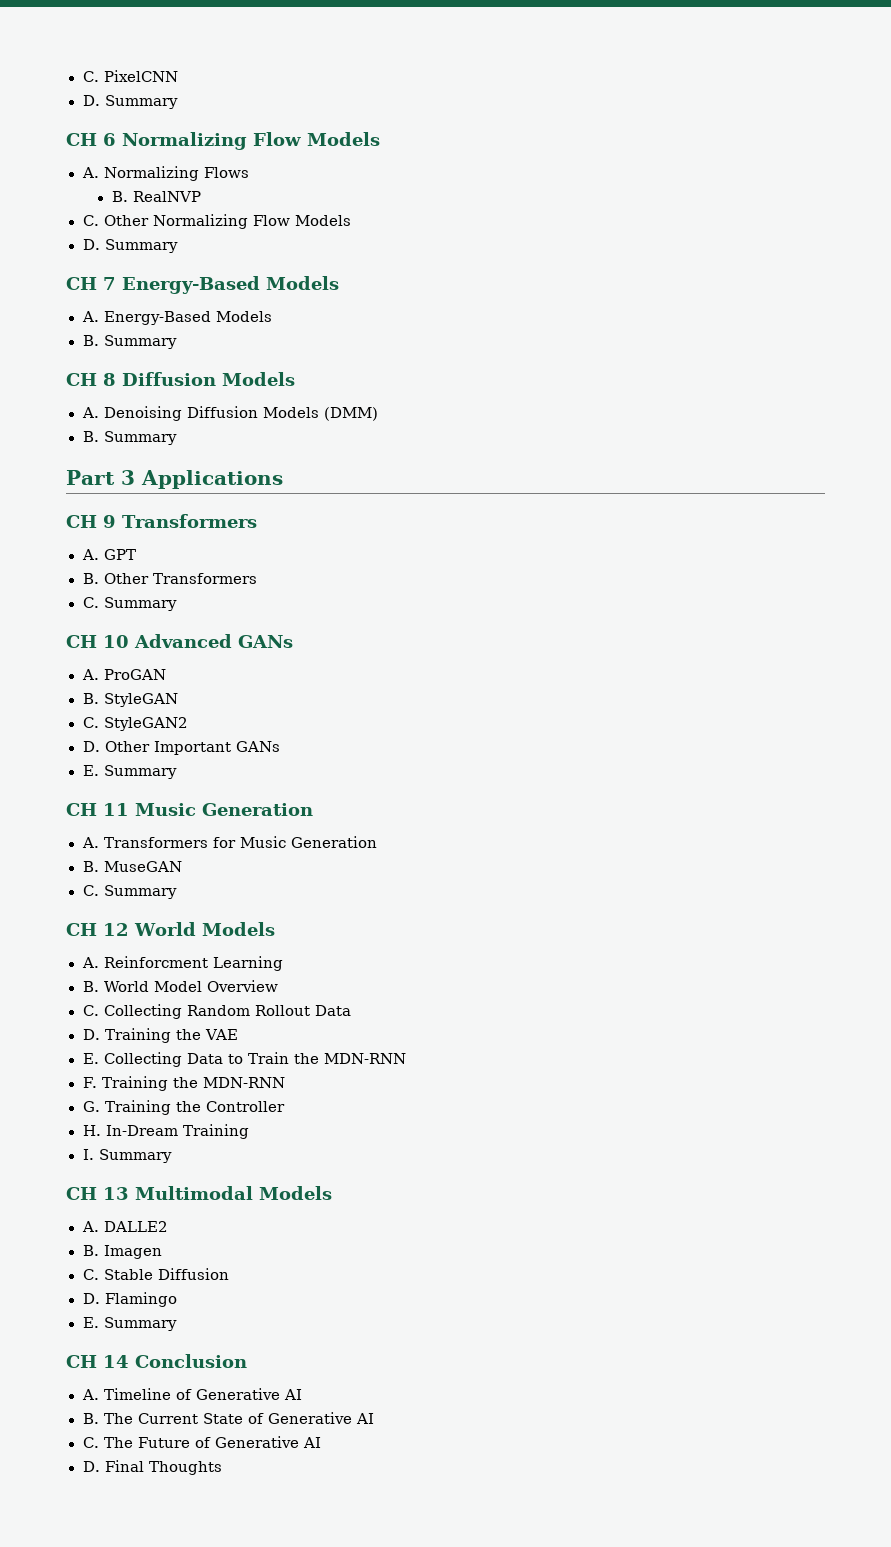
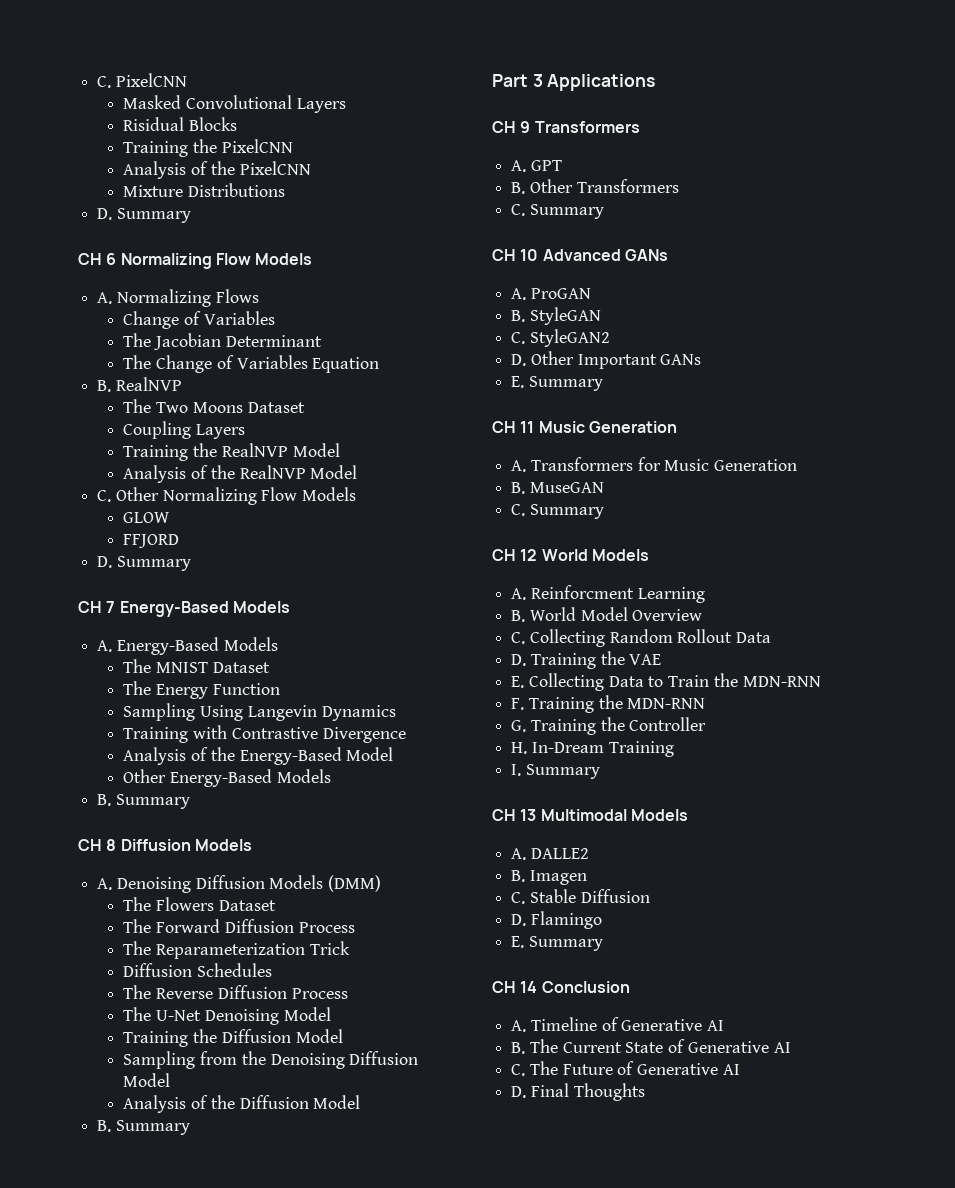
+ Masked Convolutional Layers
+ Risidual Blocks
+ Training the PixelCNN
+ Analysis of the PixelCNN
+ Mixture Distributions
  A. Normalizing Flows
+ Change of Variables
+ The Jacobian Determinant
+ The Change of Variables Equation
  B. RealNVP
+ The Two Moons Dataset
+ Coupling Layers
+ Training the RealNVP Model
+ Analysis of the RealNVP Model
+ GLOW
+ FFJORD
+ The MNIST Dataset
+ The Energy Function
+ Sampling Using Langevin Dynamics
+ Training with Contrastive Divergence
+ Analysis of the Energy-Based Model
+ Other Energy-Based Models
+ The Flowers Dataset
+ The Forward Diffusion Process
+ The Reparameterization Trick
+ Diffusion Schedules
+ The Reverse Diffusion Process
+ The U-Net Denoising Model
+ Training the Diffusion Model
+ Sampling from the Denoising Diffusion Model
+ Analysis of the Diffusion Model

